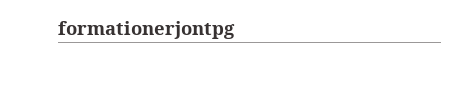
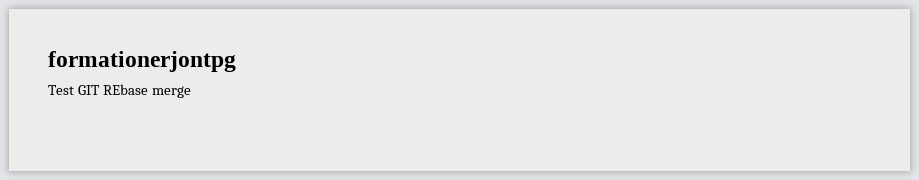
+ Test GIT REbase merge

